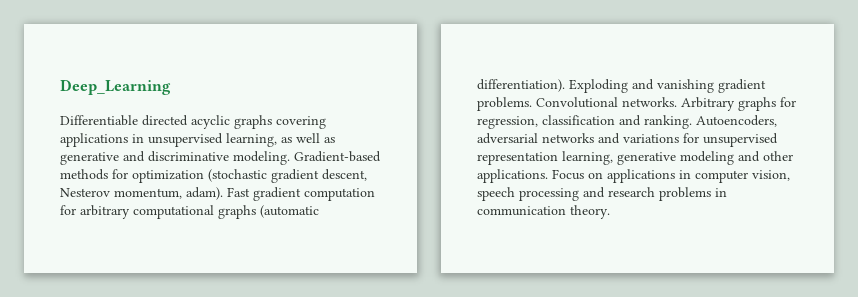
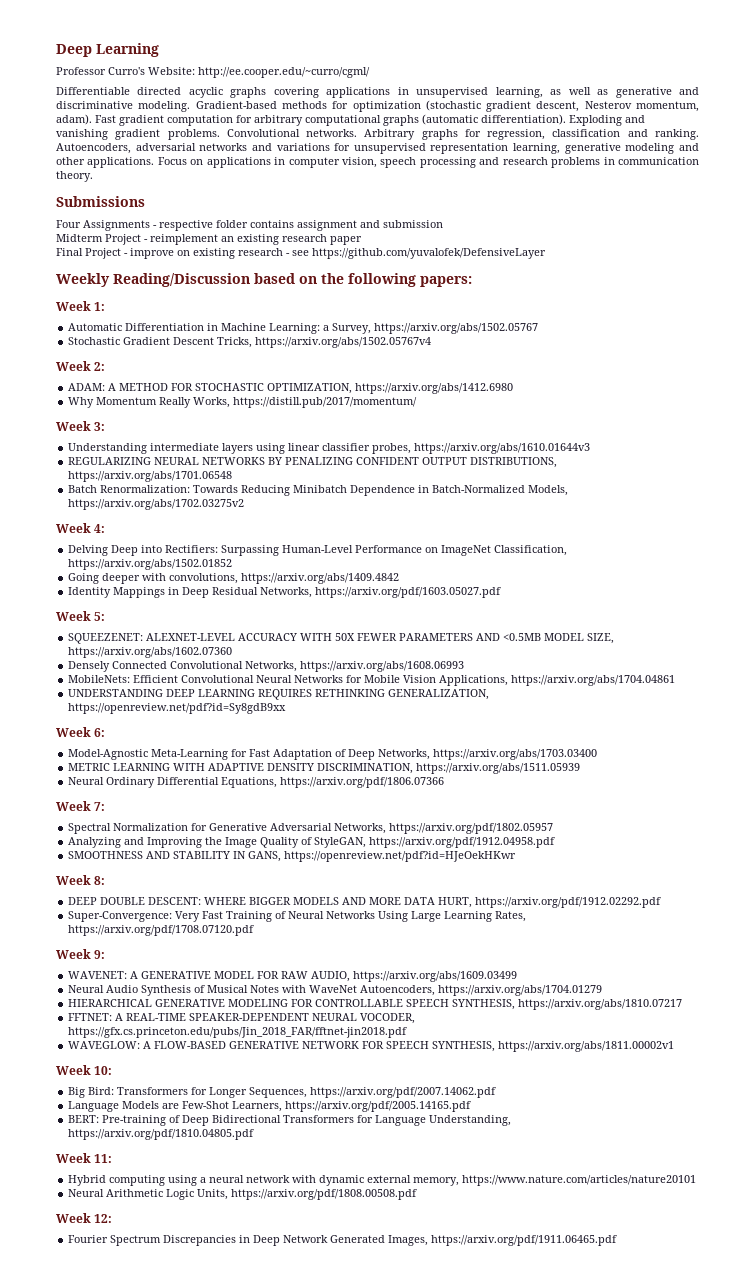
- Deep_Learning
+ Deep Learning
+ Professor Curro's Website: http://ee.cooper.edu/~curro/cgml/
+ Submissions
+ Four Assignments - respective folder contains assignment and submission
+ Midterm Project - reimplement an existing research paper
+ Final Project - improve on existing research - see https://github.com/yuvalofek/DefensiveLayer
+ Weekly Reading/Discussion based on the following papers:
+ Week 1:
+ Automatic Differentiation in Machine Learning: a Survey, https://arxiv.org/abs/1502.05767
+ Stochastic Gradient Descent Tricks, https://arxiv.org/abs/1502.05767v4
+ Week 2:
+ ADAM: A METHOD FOR STOCHASTIC OPTIMIZATION, https://arxiv.org/abs/1412.6980
+ Why Momentum Really Works, https://distill.pub/2017/momentum/
+ Week 3:
+ Understanding intermediate layers using linear classifier probes, https://arxiv.org/abs/1610.01644v3
+ REGULARIZING NEURAL NETWORKS BY PENALIZING CONFIDENT OUTPUT DISTRIBUTIONS, https://arxiv.org/abs/1701.06548
+ Batch Renormalization: Towards Reducing Minibatch Dependence in Batch-Normalized Models, https://arxiv.org/abs/1702.03275v2
+ Week 4:
+ Delving Deep into Rectifiers: Surpassing Human-Level Performance on ImageNet Classification, https://arxiv.org/abs/1502.01852
+ Going deeper with convolutions, https://arxiv.org/abs/1409.4842
+ Identity Mappings in Deep Residual Networks, https://arxiv.org/pdf/1603.05027.pdf
+ Week 5:
+ SQUEEZENET: ALEXNET-LEVEL ACCURACY WITH 50X FEWER PARAMETERS AND <0.5MB MODEL SIZE, https://arxiv.org/abs/1602.07360
+ Densely Connected Convolutional Networks, https://arxiv.org/abs/1608.06993
+ MobileNets: Efficient Convolutional Neural Networks for Mobile Vision Applications, https://arxiv.org/abs/1704.04861
+ UNDERSTANDING DEEP LEARNING REQUIRES RETHINKING GENERALIZATION, https://openreview.net/pdf?id=Sy8gdB9xx
+ Week 6:
+ Model-Agnostic Meta-Learning for Fast Adaptation of Deep Networks, https://arxiv.org/abs/1703.03400
+ METRIC LEARNING WITH ADAPTIVE DENSITY DISCRIMINATION, https://arxiv.org/abs/1511.05939
+ Neural Ordinary Differential Equations, https://arxiv.org/pdf/1806.07366
+ Week 7:
+ Spectral Normalization for Generative Adversarial Networks, https://arxiv.org/pdf/1802.05957
+ Analyzing and Improving the Image Quality of StyleGAN, https://arxiv.org/pdf/1912.04958.pdf
+ SMOOTHNESS AND STABILITY IN GANS, https://openreview.net/pdf?id=HJeOekHKwr
+ Week 8:
+ DEEP DOUBLE DESCENT: WHERE BIGGER MODELS AND MORE DATA HURT, https://arxiv.org/pdf/1912.02292.pdf
+ Super-Convergence: Very Fast Training of Neural Networks Using Large Learning Rates, https://arxiv.org/pdf/1708.07120.pdf
+ Week 9:
+ WAVENET: A GENERATIVE MODEL FOR RAW AUDIO, https://arxiv.org/abs/1609.03499
+ Neural Audio Synthesis of Musical Notes with WaveNet Autoencoders, https://arxiv.org/abs/1704.01279
+ HIERARCHICAL GENERATIVE MODELING FOR CONTROLLABLE SPEECH SYNTHESIS, https://arxiv.org/abs/1810.07217
+ FFTNET: A REAL-TIME SPEAKER-DEPENDENT NEURAL VOCODER, https://gfx.cs.princeton.edu/pubs/Jin_2018_FAR/fftnet-jin2018.pdf
+ WAVEGLOW: A FLOW-BASED GENERATIVE NETWORK FOR SPEECH SYNTHESIS, https://arxiv.org/abs/1811.00002v1
+ Week 10:
+ Big Bird: Transformers for Longer Sequences, https://arxiv.org/pdf/2007.14062.pdf
+ Language Models are Few-Shot Learners, https://arxiv.org/pdf/2005.14165.pdf
+ BERT: Pre-training of Deep Bidirectional Transformers for Language Understanding, https://arxiv.org/pdf/1810.04805.pdf
+ Week 11:
+ Hybrid computing using a neural network with dynamic external memory, https://www.nature.com/articles/nature20101
+ Neural Arithmetic Logic Units, https://arxiv.org/pdf/1808.00508.pdf
+ Week 12:
+ Fourier Spectrum Discrepancies in Deep Network Generated Images, https://arxiv.org/pdf/1911.06465.pdf

